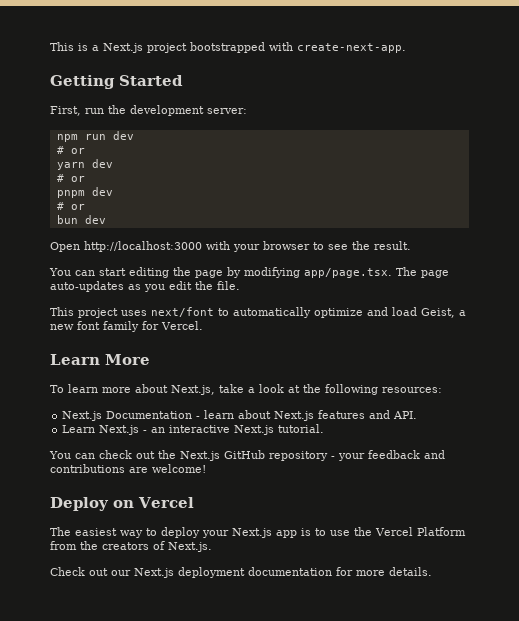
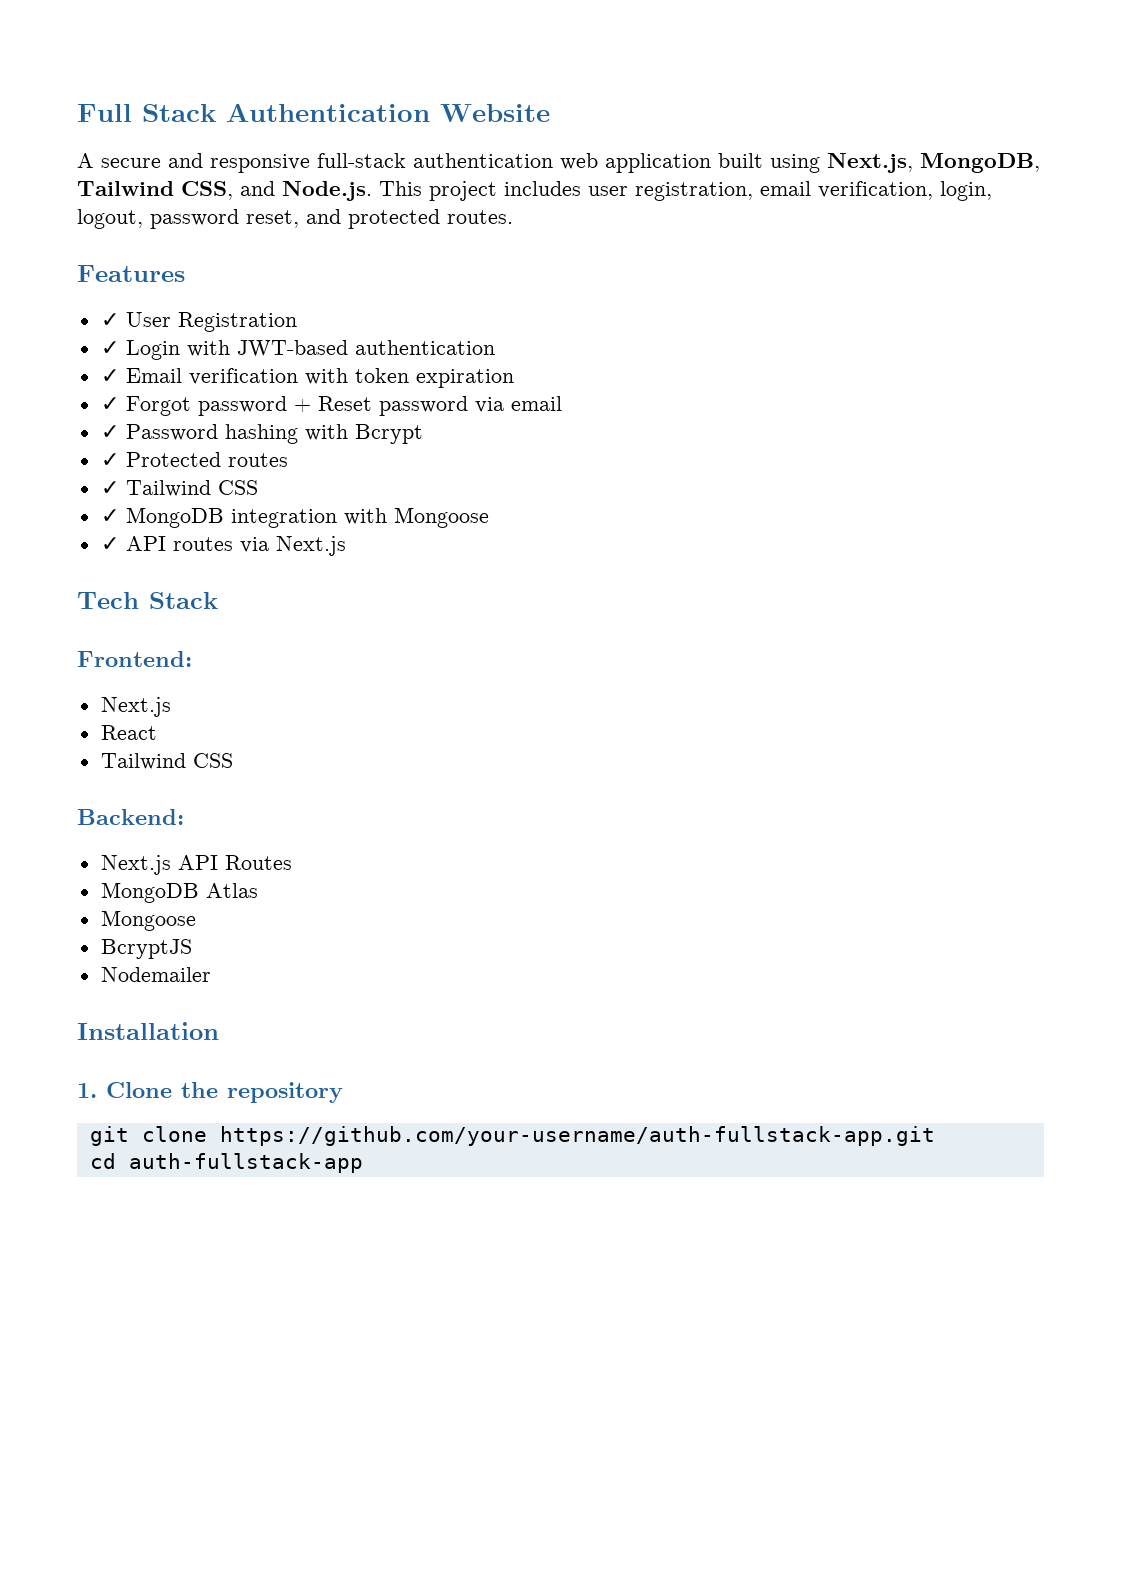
- This is a Next.js project bootstrapped with create-next-app.
- Getting Started
- First, run the development server:
- npm run dev
- # or
- yarn dev
- # or
- pnpm dev
- # or
- bun dev
- Open http://localhost:3000 with your browser to see the result.
- You can start editing the page by modifying app/page.tsx. The page auto-updates as you edit the file.
- This project uses next/font to automatically optimize and load Geist, a new font family for Vercel.
- Learn More
- To learn more about Next.js, take a look at the following resources:
- Next.js Documentation - learn about Next.js features and API.
- Learn Next.js - an interactive Next.js tutorial.
- You can check out the Next.js GitHub repository - your feedback and contributions are welcome!
- Deploy on Vercel
- The easiest way to deploy your Next.js app is to use the Vercel Platform from the creators of Next.js.
- Check out our Next.js deployment documentation for more details.
+ Full Stack Authentication Website
+ A secure and responsive full-stack authentication web application built using Next.js, MongoDB, Tailwind CSS, and Node.js. This project includes user registration, email verification, login, logout, password reset, and protected routes.
+ Features
+ ✓ User Registration
+ ✓ Login with JWT-based authentication
+ ✓ Email verification with token expiration
+ ✓ Forgot password + Reset password via email
+ ✓ Password hashing with Bcrypt
+ ✓ Protected routes
+ ✓ Tailwind CSS
+ ✓ MongoDB integration with Mongoose
+ ✓ API routes via Next.js
+ Tech Stack
+ Frontend:
+ Next.js
+ React
+ Tailwind CSS
+ Backend:
+ Next.js API Routes
+ MongoDB Atlas
+ Mongoose
+ BcryptJS
+ Nodemailer
+ Installation
+ 1. Clone the repository
+ git clone https://github.com/your-username/auth-fullstack-app.git
+ cd auth-fullstack-app

